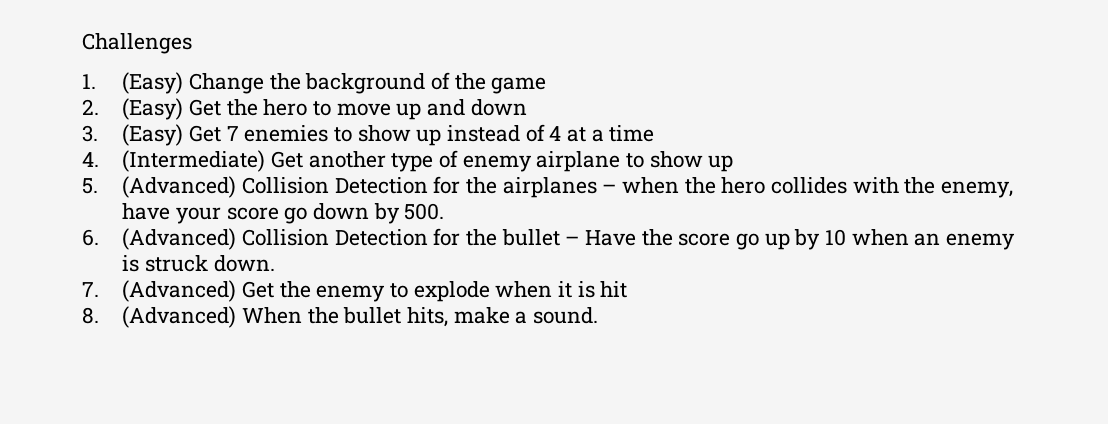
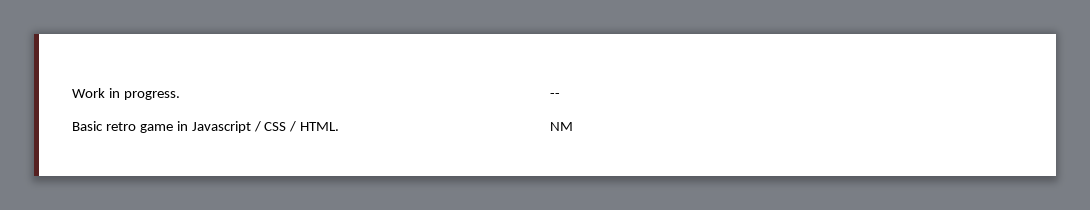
- Challenges
- 1. (Easy) Change the background of the game
- 2. (Easy) Get the hero to move up and down
- 3. (Easy) Get 7 enemies to show up instead of 4 at a time
- 4. (Intermediate) Get another type of enemy airplane to show up
- 5. (Advanced) Collision Detection for the airplanes – when the hero collides with the enemy, have your score go down by 500.
- 6. (Advanced) Collision Detection for the bullet – Have the score go up by 10 when an enemy is struck down.
- 7. (Advanced) Get the enemy to explode when it is hit
- 8. (Advanced) When the bullet hits, make a sound.
+ Work in progress.
+ Basic retro game in Javascript / CSS / HTML.
+ --
+ NM

